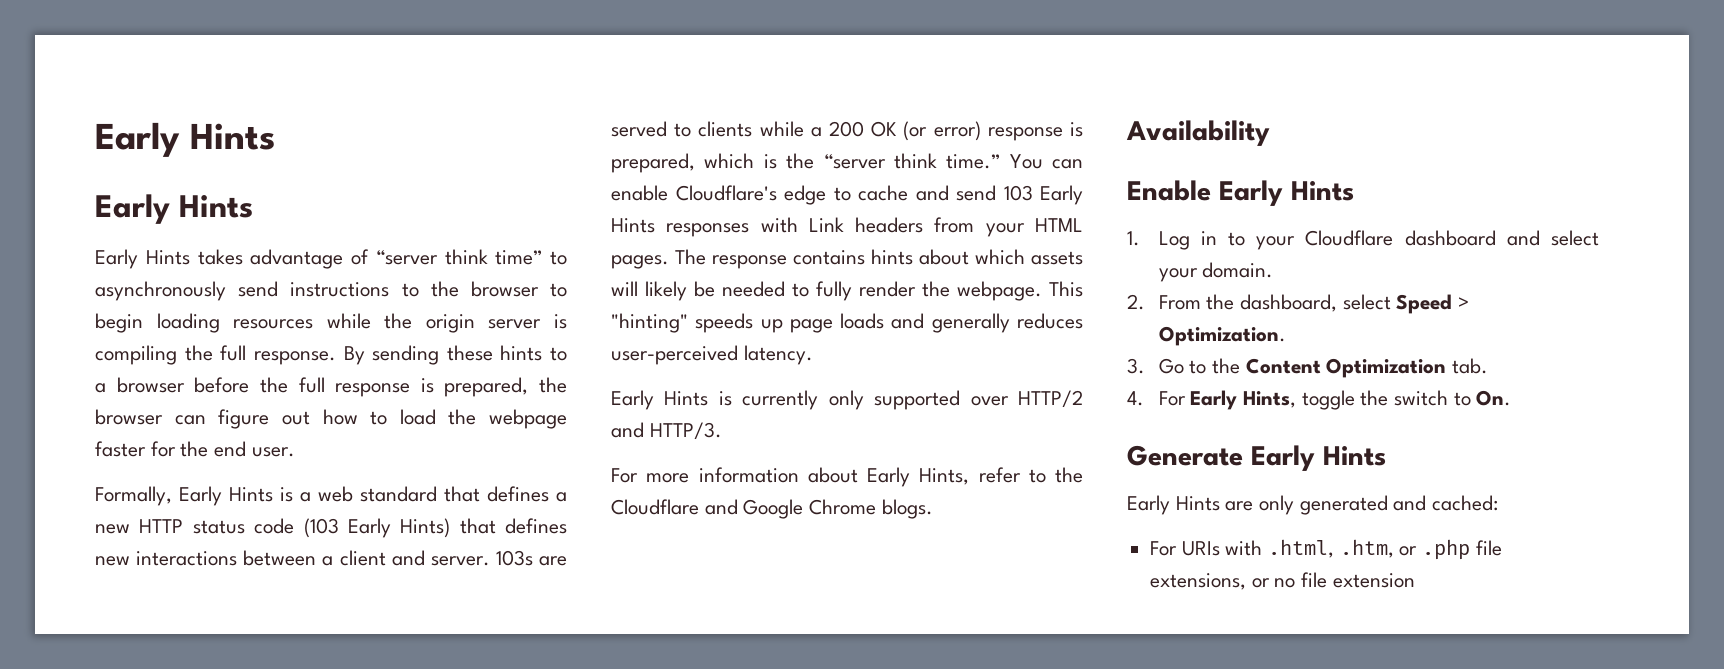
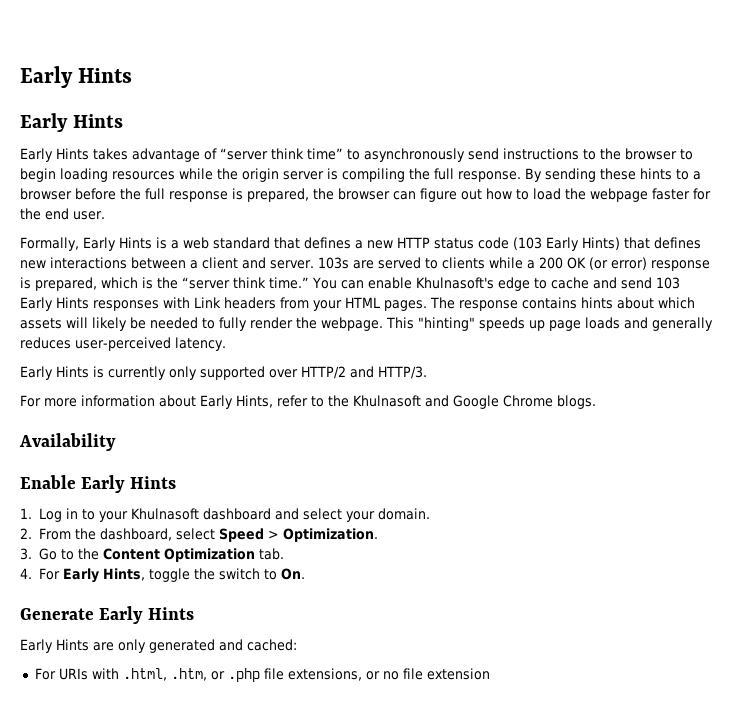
- You can enable Cloudflare's edge to cache and send 103 Early Hints responses with Link headers from your HTML pages.
+ You can enable Khulnasoft's edge to cache and send 103 Early Hints responses with Link headers from your HTML pages.
- For more information about Early Hints, refer to the Cloudflare and Google Chrome blogs.
+ For more information about Early Hints, refer to the Khulnasoft and Google Chrome blogs.
- 1. Log in to your Cloudflare dashboard and select your domain.
+ 1. Log in to your Khulnasoft dashboard and select your domain.

